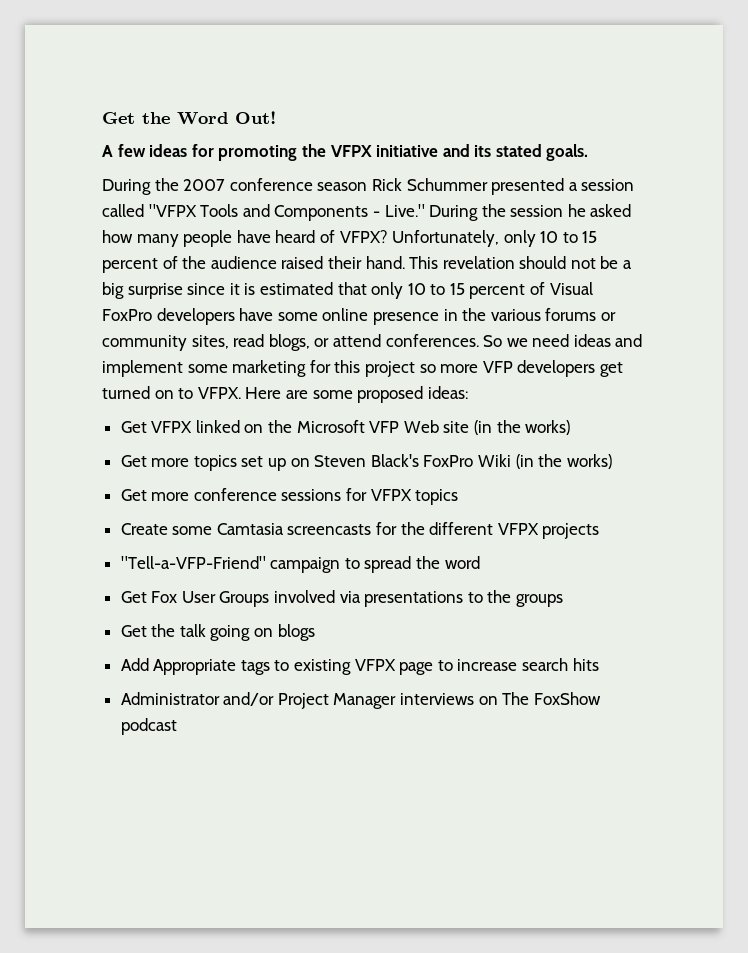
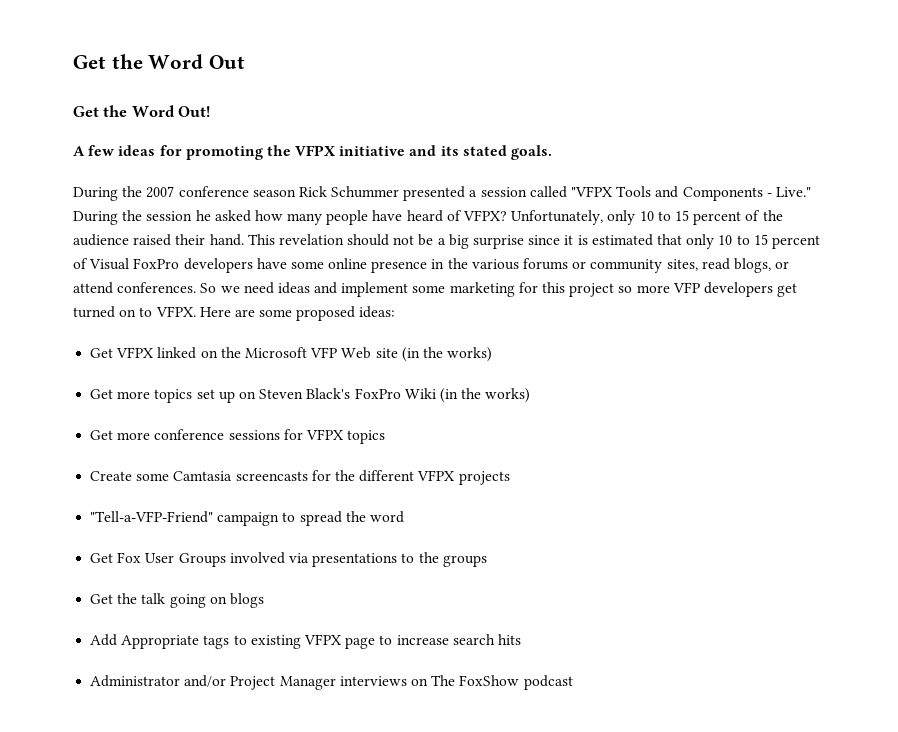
+ Get the Word Out

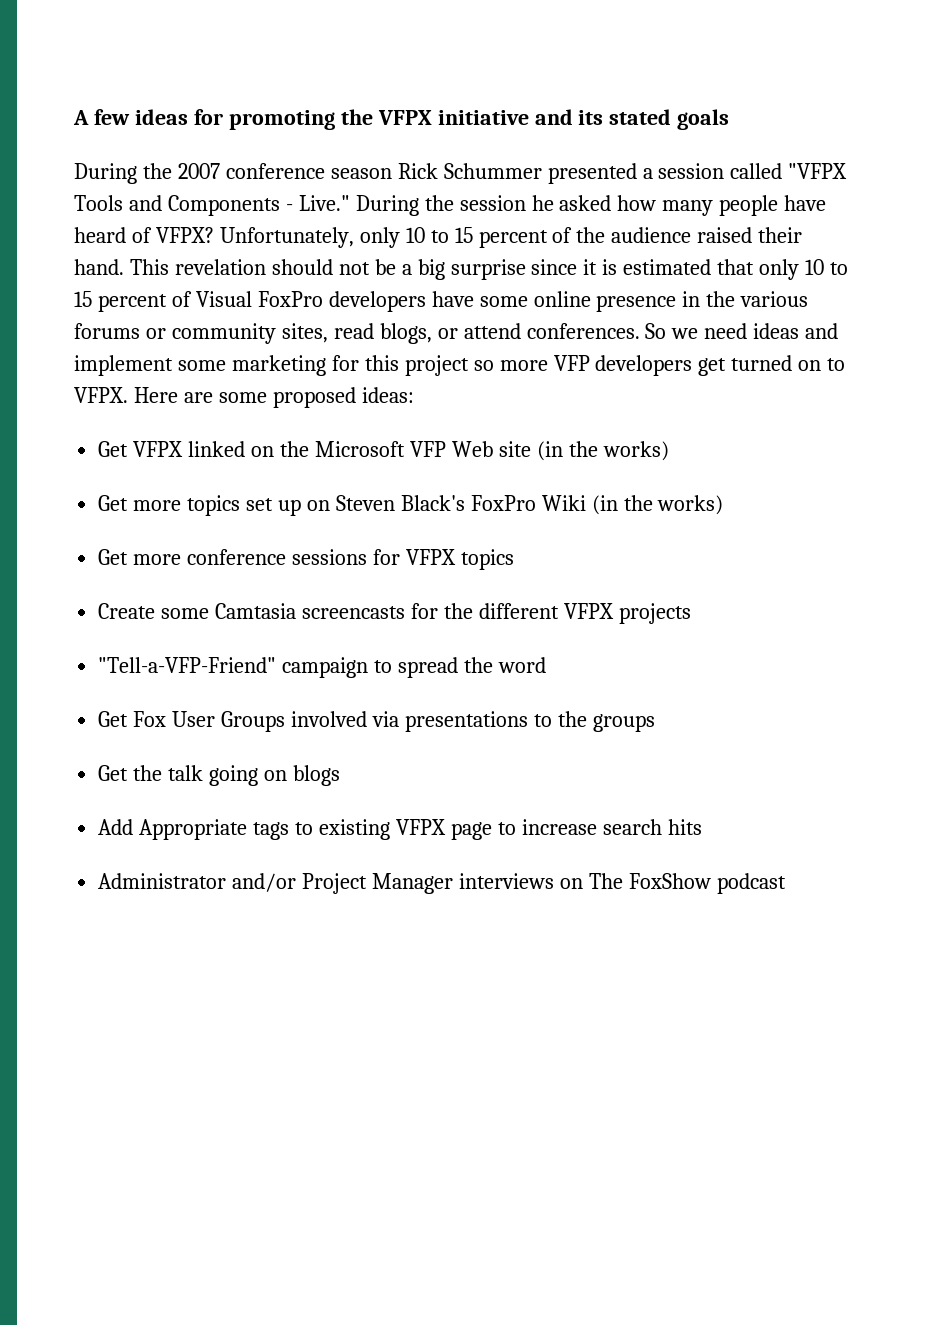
- Get the Word Out
- Get the Word Out!
- A few ideas for promoting the VFPX initiative and its stated goals.
+ A few ideas for promoting the VFPX initiative and its stated goals

